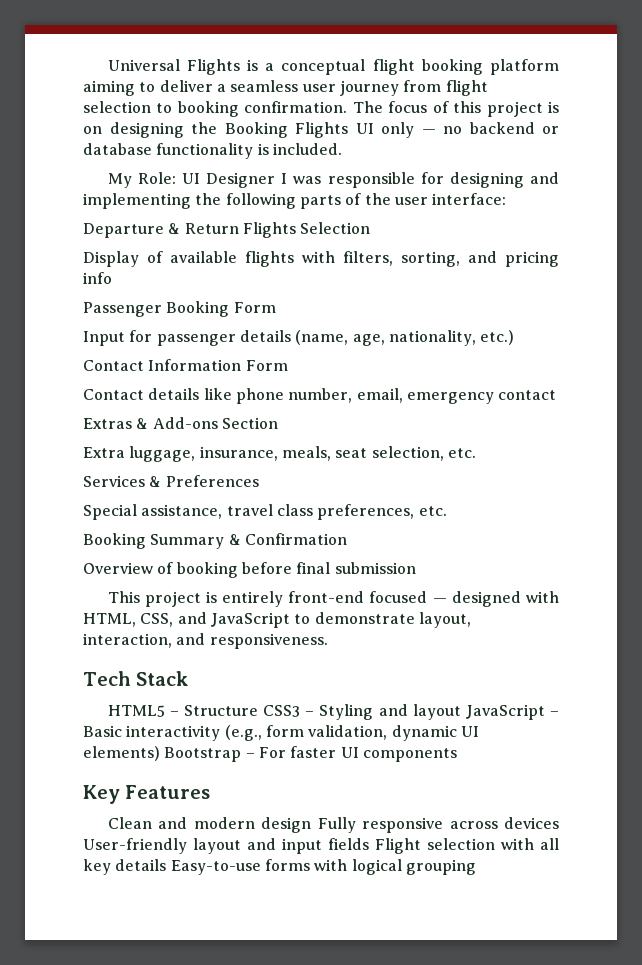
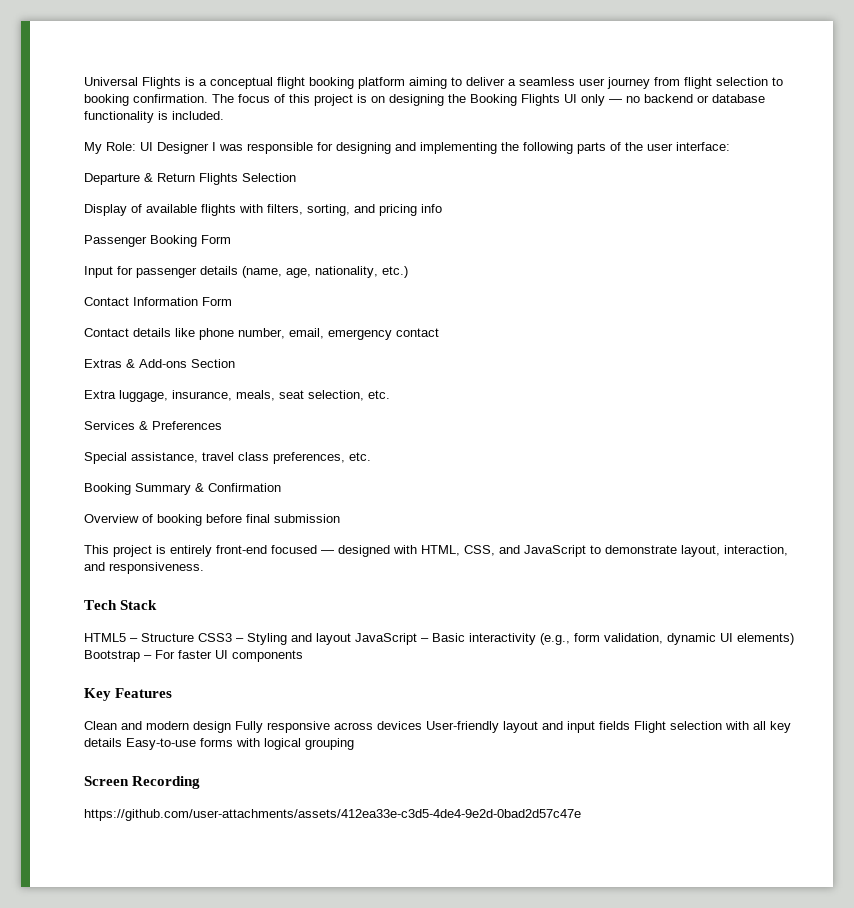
+ Screen Recording
+ https://github.com/user-attachments/assets/412ea33e-c3d5-4de4-9e2d-0bad2d57c47e

